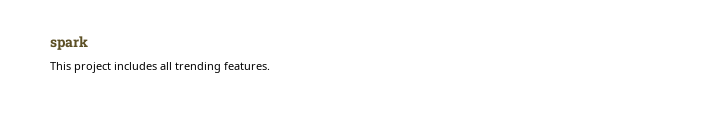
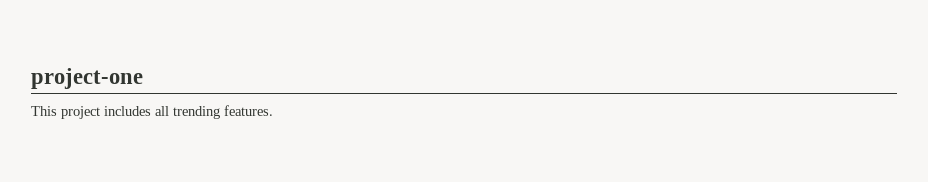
- spark
+ project-one

